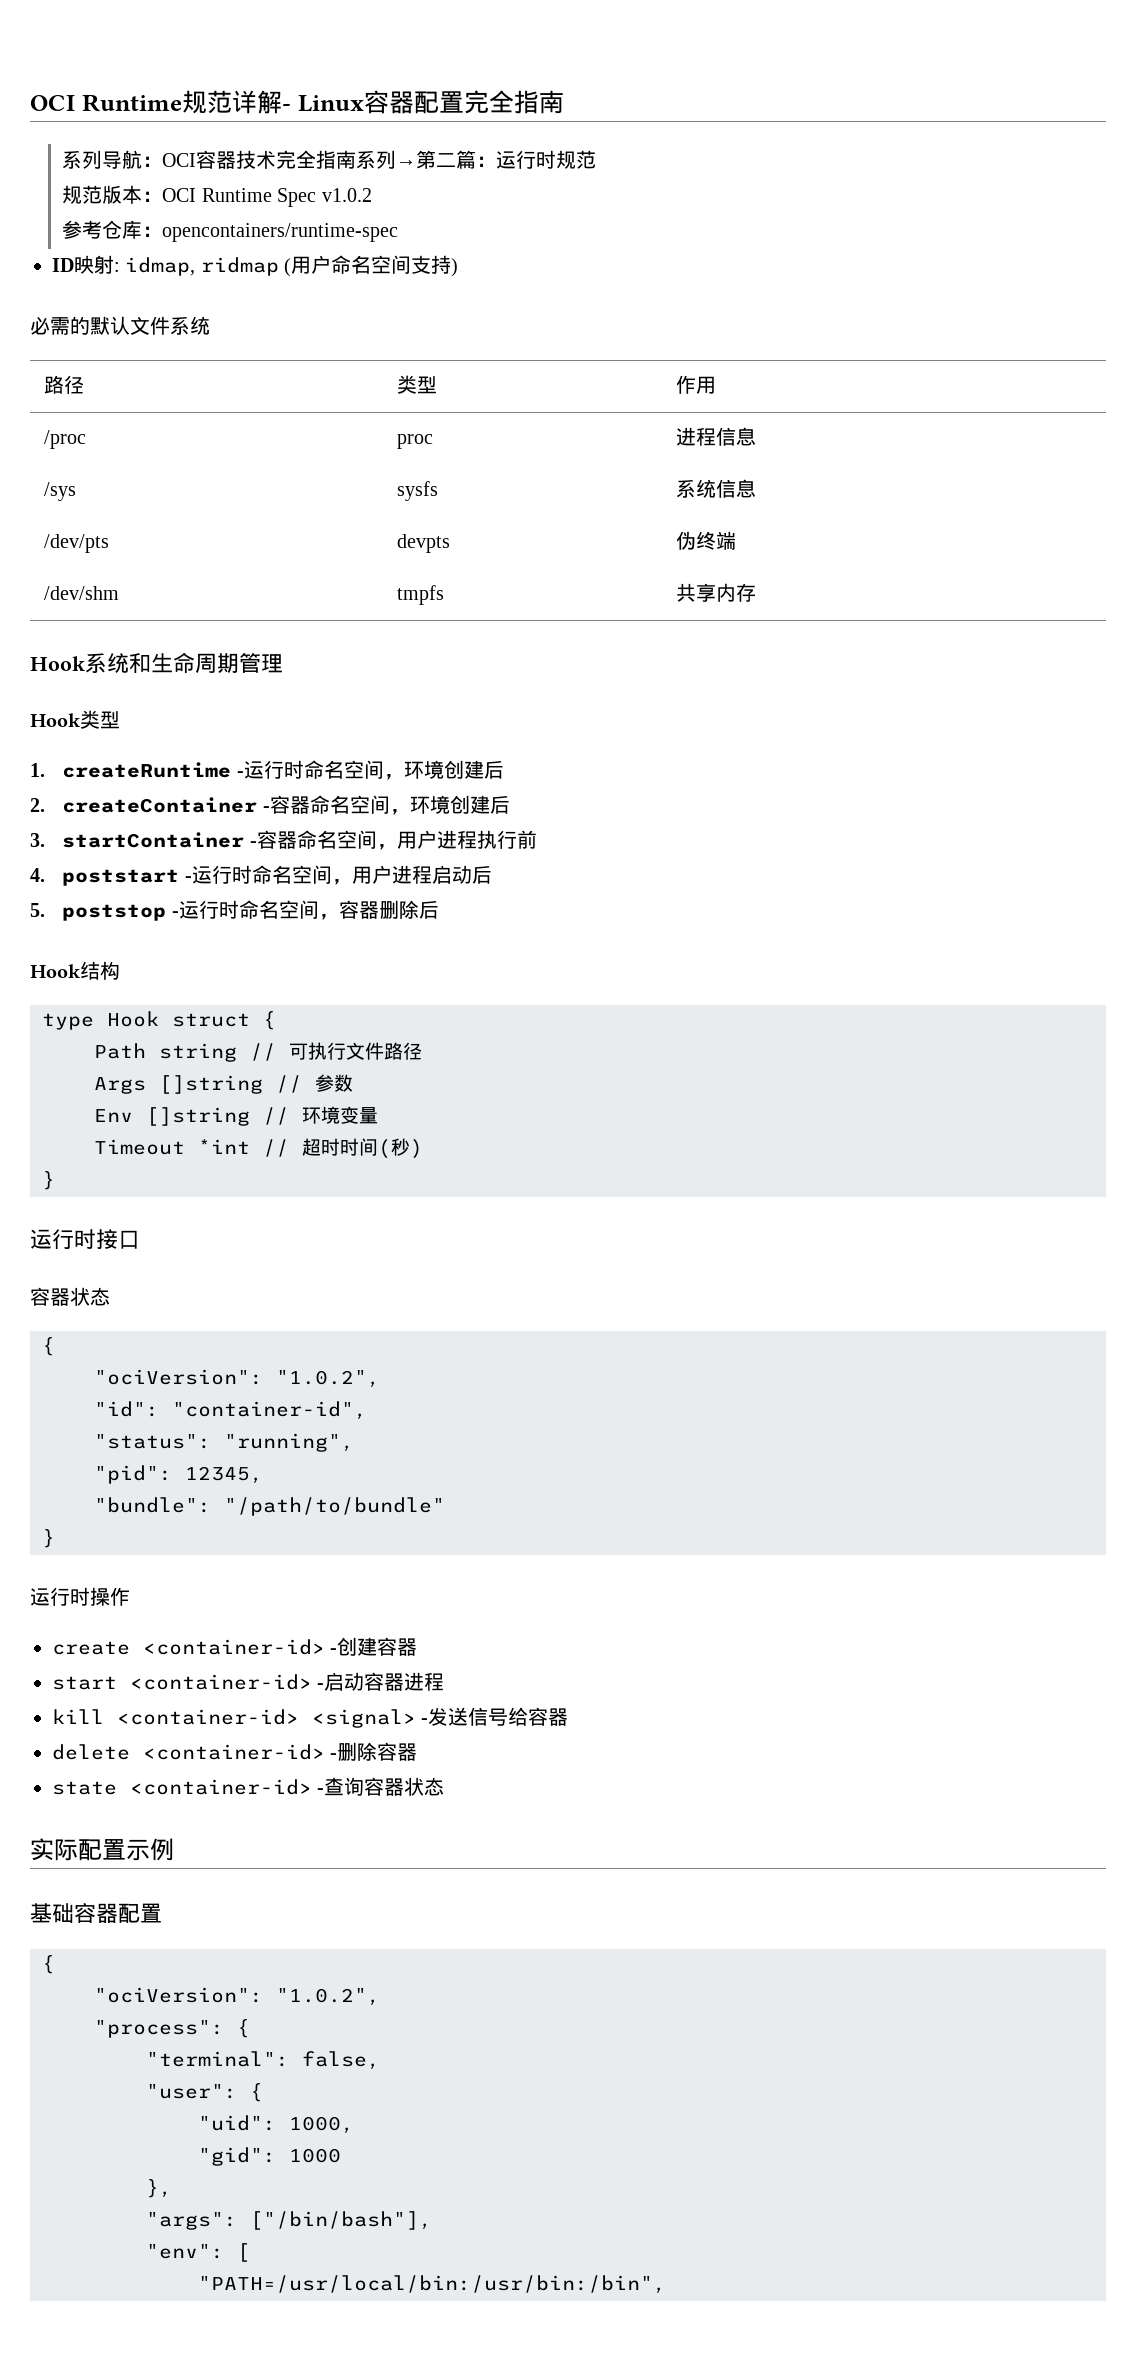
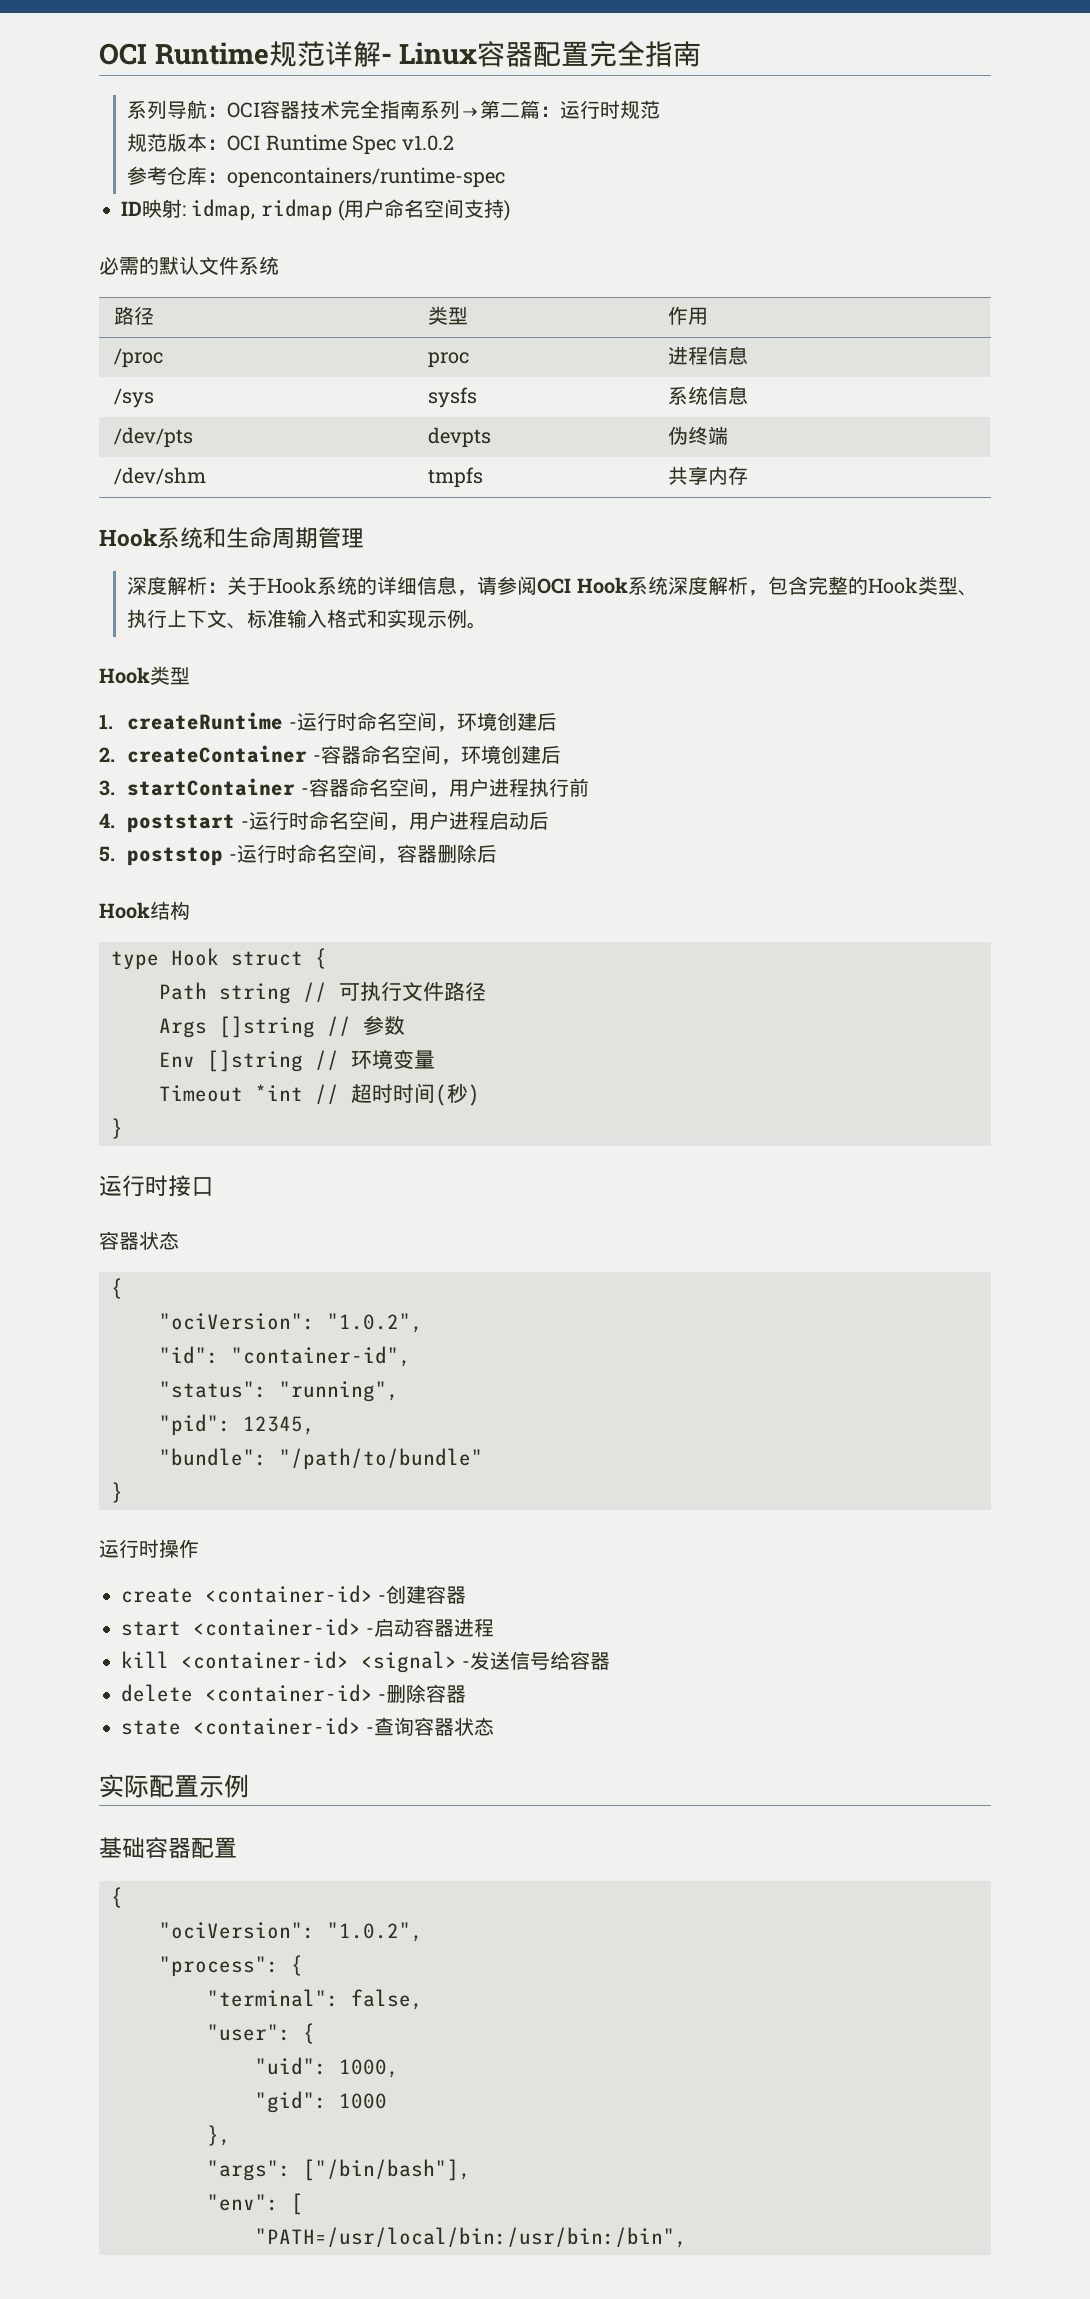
+ 深度解析：关于Hook系统的详细信息，请参阅OCI Hook系统深度解析，包含完整的Hook类型、执行上下文、标准输入格式和实现示例。

